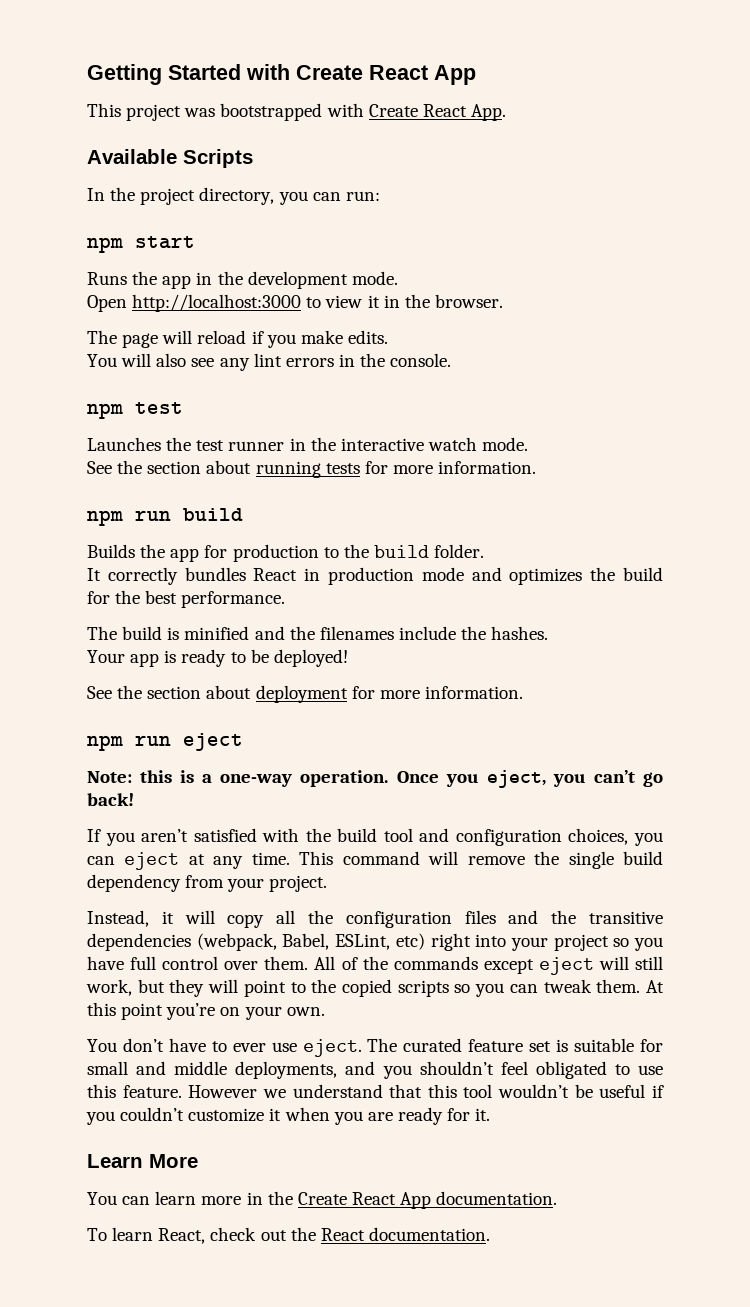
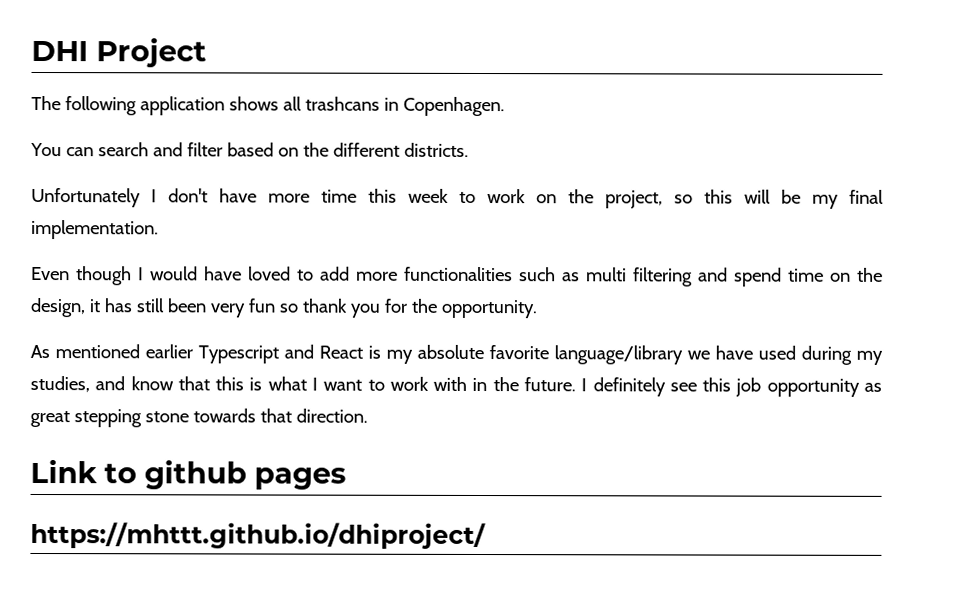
- Getting Started with Create React App
- This project was bootstrapped with Create React App.
- Available Scripts
- In the project directory, you can run:
- npm start
- Runs the app in the development mode.
- Open http://localhost:3000 to view it in the browser.
- The page will reload if you make edits.
- You will also see any lint errors in the console.
- npm test
- Launches the test runner in the interactive watch mode.
- See the section about running tests for more information.
- npm run build
- Builds the app for production to the build folder.
- It correctly bundles React in production mode and optimizes the build for the best performance.
- The build is minified and the filenames include the hashes.
- Your app is ready to be deployed!
- See the section about deployment for more information.
- npm run eject
- Note: this is a one-way operation. Once you eject, you can’t go back!
- If you aren’t satisfied with the build tool and configuration choices, you can eject at any time. This command will remove the single build dependency from your project.
- Instead, it will copy all the configuration files and the transitive dependencies (webpack, Babel, ESLint, etc) right into your project so you have full control over them. All of the commands except eject will still work, but they will point to the copied scripts so you can tweak them. At this point you’re on your own.
- You don’t have to ever use eject. The curated feature set is suitable for small and middle deployments, and you shouldn’t feel obligated to use this feature. However we understand that this tool wouldn’t be useful if you couldn’t customize it when you are ready for it.
- Learn More
- You can learn more in the Create React App documentation.
- To learn React, check out the React documentation.
+ DHI Project
+ The following application shows all trashcans in Copenhagen.
+ You can search and filter based on the different districts.
+ Unfortunately I don't have more time this week to work on the project, so this will be my final implementation.
+ Even though I would have loved to add more functionalities such as multi filtering and spend time on the design, it has still been very fun so thank you for the opportunity.
+ As mentioned earlier Typescript and React is my absolute favorite language/library we have used during my studies, and know that this is what I want to work with in the future. I definitely see this job opportunity as great stepping stone towards that direction.
+ Link to github pages
+ https://mhttt.github.io/dhiproject/

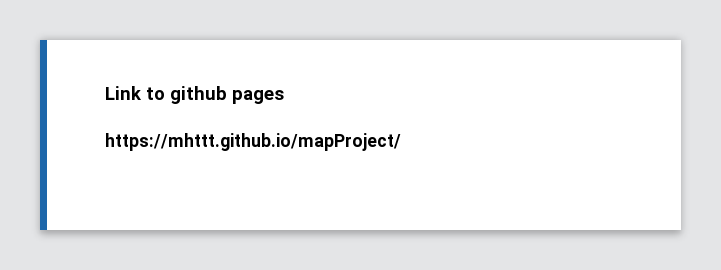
- DHI Project
- The following application shows all trashcans in Copenhagen.
- You can search and filter based on the different districts.
- Unfortunately I don't have more time this week to work on the project, so this will be my final implementation.
- Even though I would have loved to add more functionalities such as multi filtering and spend time on the design, it has still been very fun so thank you for the opportunity.
- As mentioned earlier Typescript and React is my absolute favorite language/library we have used during my studies, and know that this is what I want to work with in the future. I definitely see this job opportunity as great stepping stone towards that direction.
- https://mhttt.github.io/dhiproject/
+ https://mhttt.github.io/mapProject/

